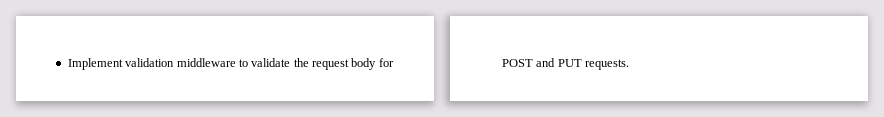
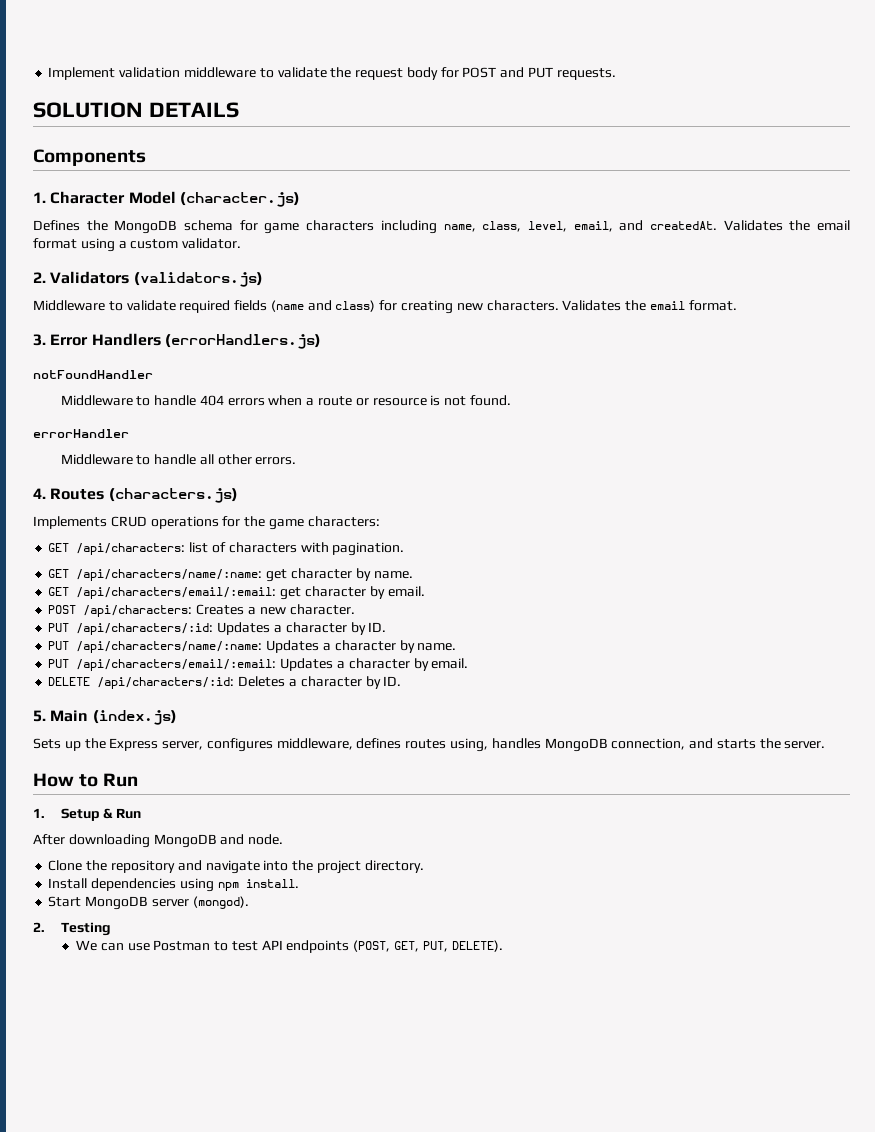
+ SOLUTION DETAILS
+ Components
+ 1. Character Model (character.js)
+ Defines the MongoDB schema for game characters including name, class, level, email, and createdAt. Validates the email format using a custom validator.
+ 2. Validators (validators.js)
+ Middleware to validate required fields (name and class) for creating new characters. Validates the email format.
+ 3. Error Handlers (errorHandlers.js)
+ notFoundHandler
+ Middleware to handle 404 errors when a route or resource is not found.
+ errorHandler
+ Middleware to handle all other errors.
+ 4. Routes (characters.js)
+ Implements CRUD operations for the game characters:
+ GET /api/characters: list of characters with pagination.
+ GET /api/characters/name/:name: get character by name.
+ GET /api/characters/email/:email: get character by email.
+ POST /api/characters: Creates a new character.
+ PUT /api/characters/:id: Updates a character by ID.
+ PUT /api/characters/name/:name: Updates a character by name.
+ PUT /api/characters/email/:email: Updates a character by email.
+ DELETE /api/characters/:id: Deletes a character by ID.
+ 5. Main (index.js)
+ Sets up the Express server, configures middleware, defines routes using, handles MongoDB connection, and starts the server.
+ How to Run
+ 1. Setup & Run
+ After downloading MongoDB and node.
+ Clone the repository and navigate into the project directory.
+ Install dependencies using npm install.
+ Start MongoDB server (mongod).
+ 2. Testing
+ We can use Postman to test API endpoints (POST, GET, PUT, DELETE).

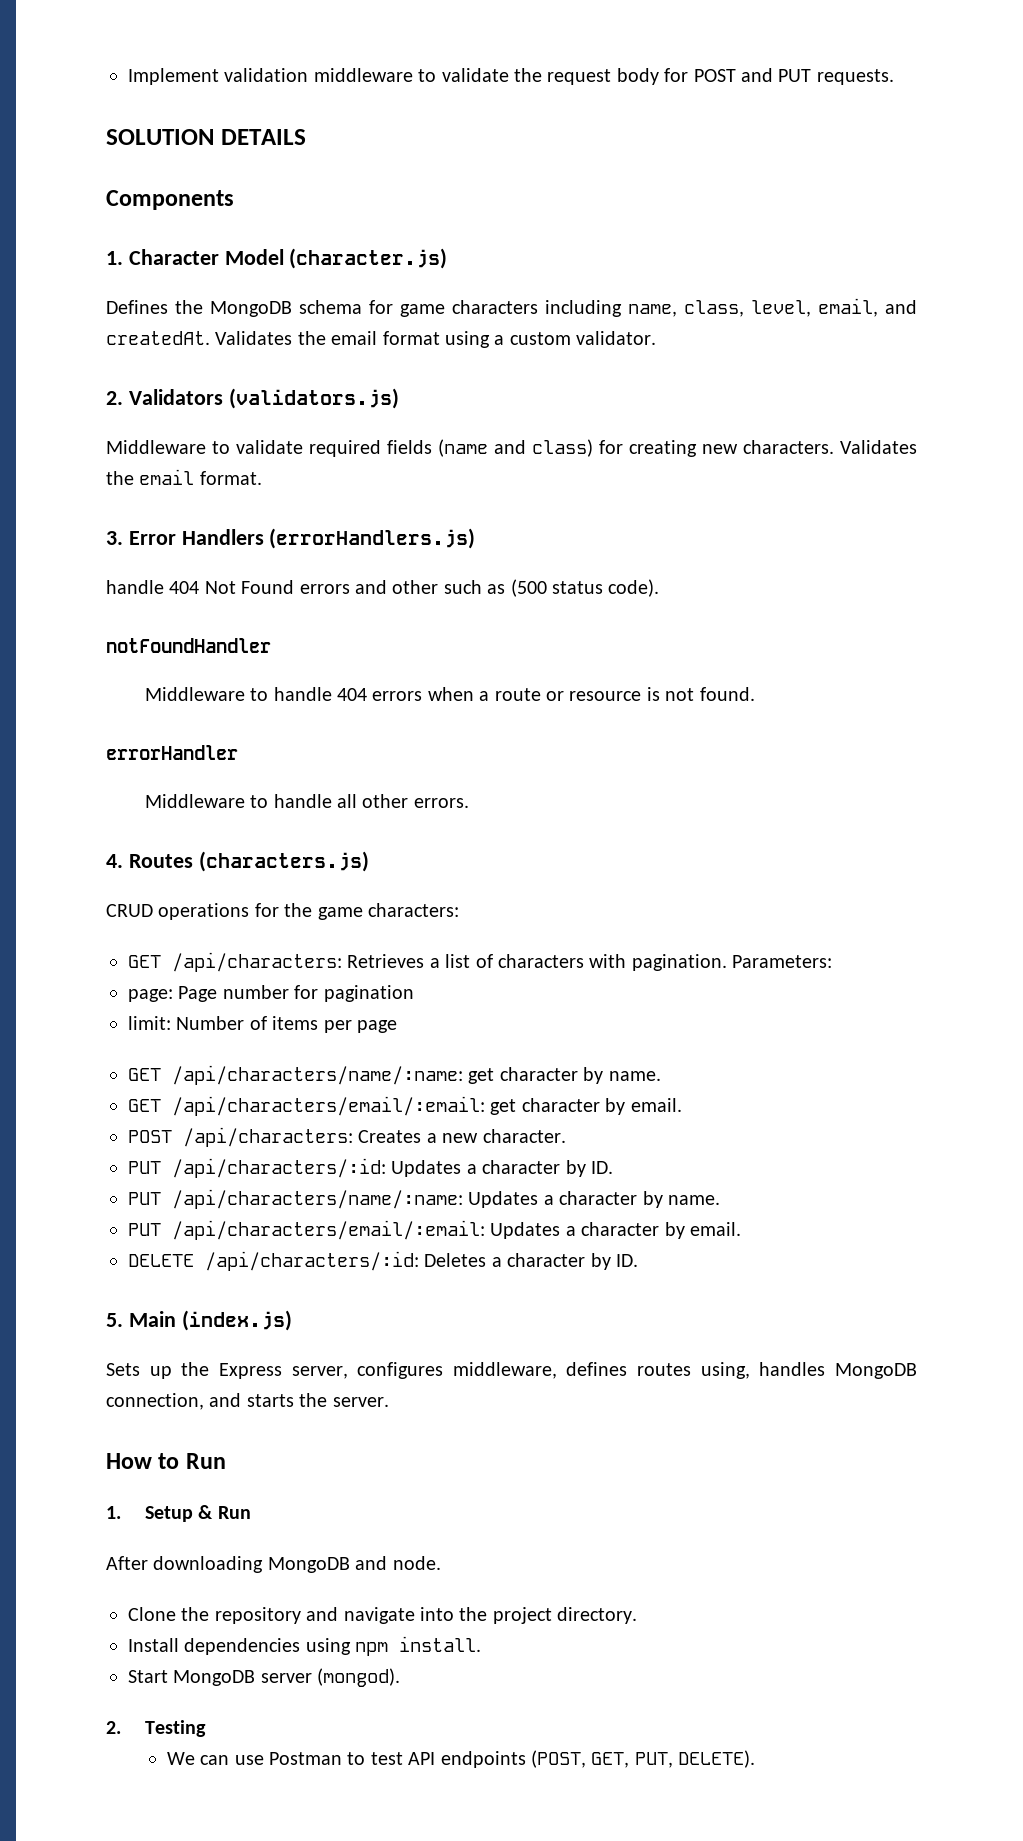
+ handle 404 Not Found errors and other such as (500 status code).
- Implements CRUD operations for the game characters:
+ CRUD operations for the game characters:
- GET /api/characters: list of characters with pagination.
+ GET /api/characters: Retrieves a list of characters with pagination. Parameters:
+ page: Page number for pagination
+ limit: Number of items per page

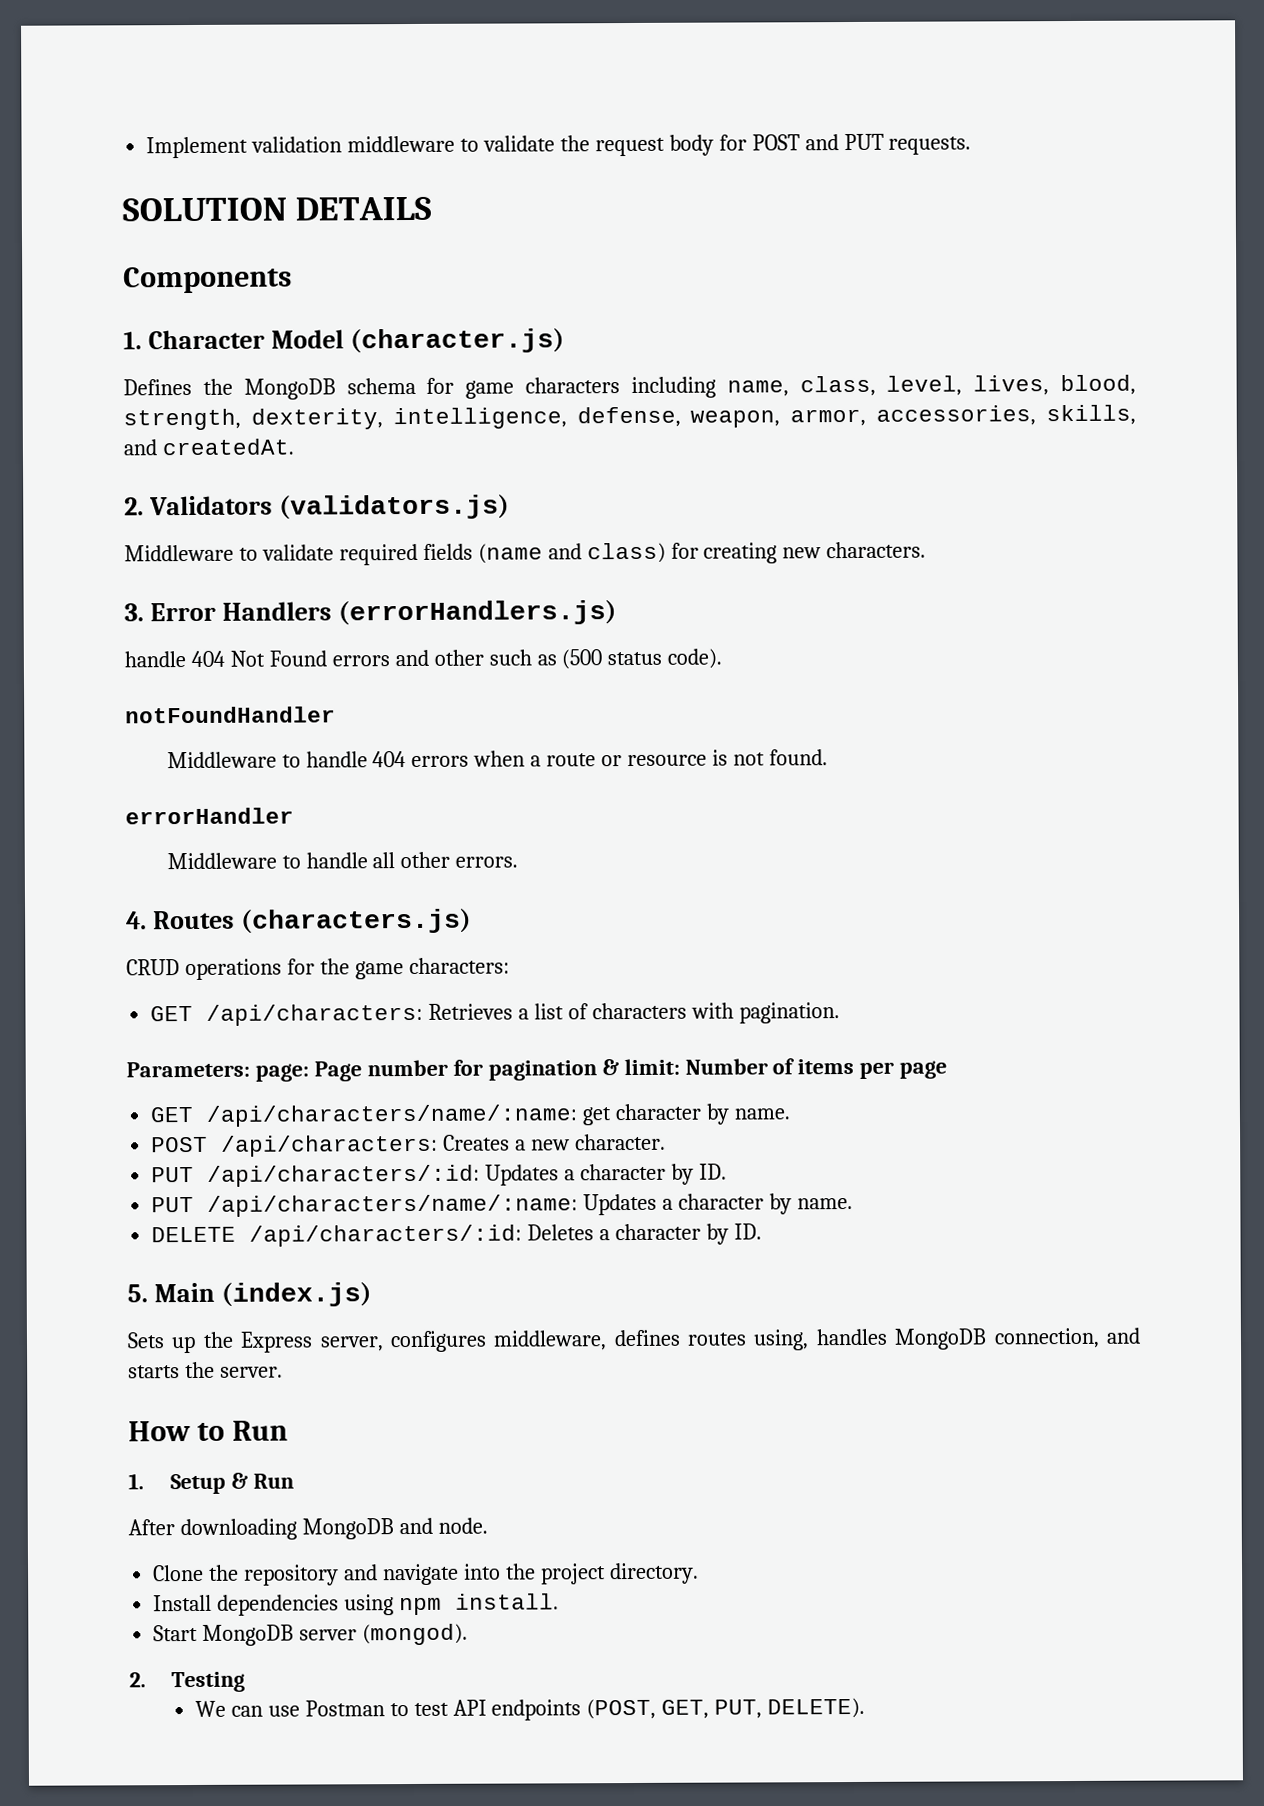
- Defines the MongoDB schema for game characters including name, class, level, email, and createdAt. Validates the email format using a custom validator.
+ Defines the MongoDB schema for game characters including name, class, level, lives, blood, strength, dexterity, intelligence, defense, weapon, armor, accessories, skills, and createdAt.
- Validates the email format.
- GET /api/characters: Retrieves a list of characters with pagination. Parameters:
- page: Page number for pagination
- limit: Number of items per page
+ GET /api/characters: Retrieves a list of characters with pagination.
+ Parameters: page: Page number for pagination & limit: Number of items per page
- GET /api/characters/email/:email: get character by email.
- PUT /api/characters/email/:email: Updates a character by email.

